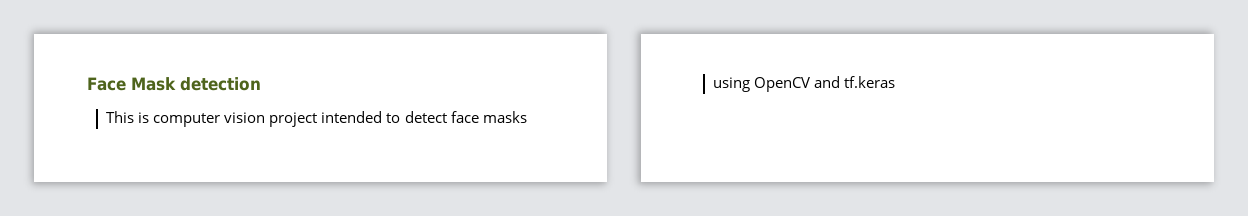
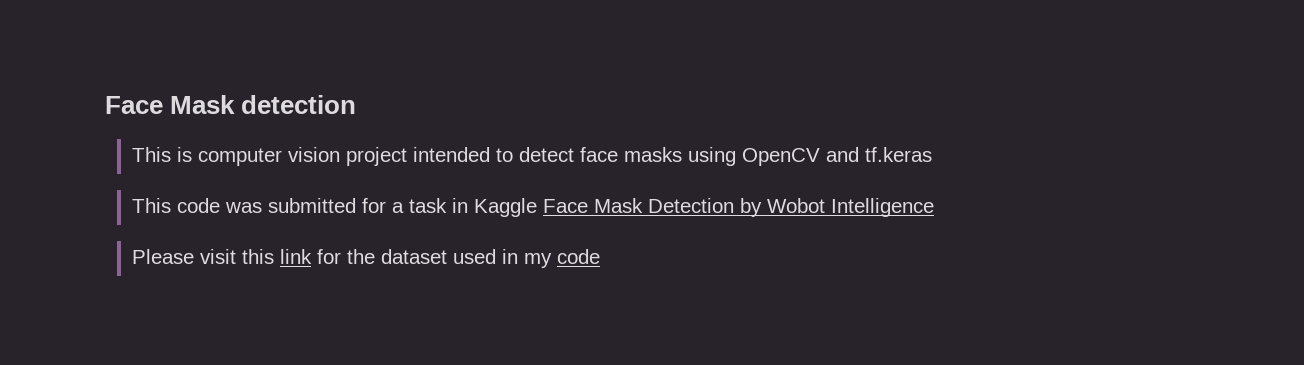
+ This code was submitted for a task in Kaggle Face Mask Detection by Wobot Intelligence
+ Please visit this link for the dataset used in my code

